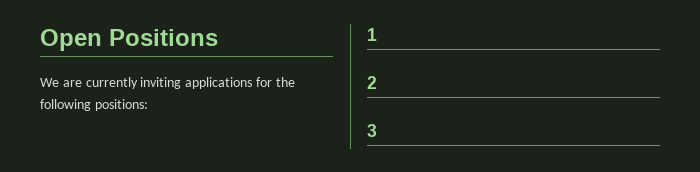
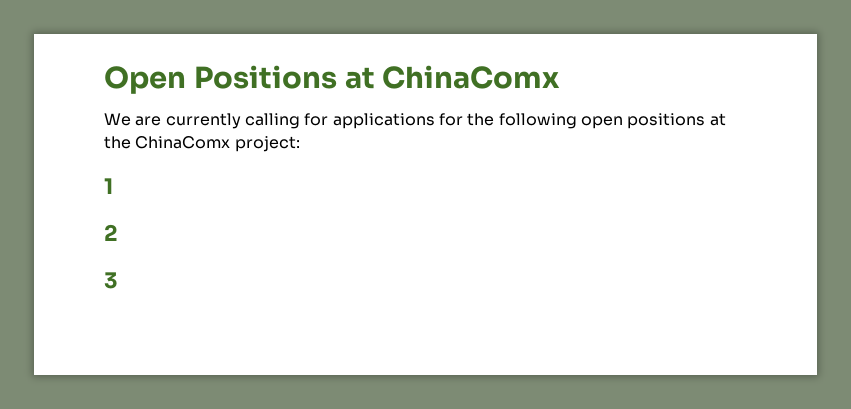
- Open Positions
+ Open Positions at ChinaComx
- We are currently inviting applications for the following positions:
+ We are currently calling for applications for the following open positions at the ChinaComx project:

